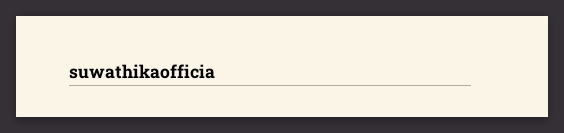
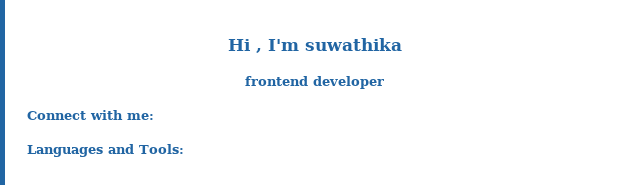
- suwathikaofficia
+ Hi , I'm suwathika
+ frontend developer
+ Connect with me:
+ Languages and Tools:

